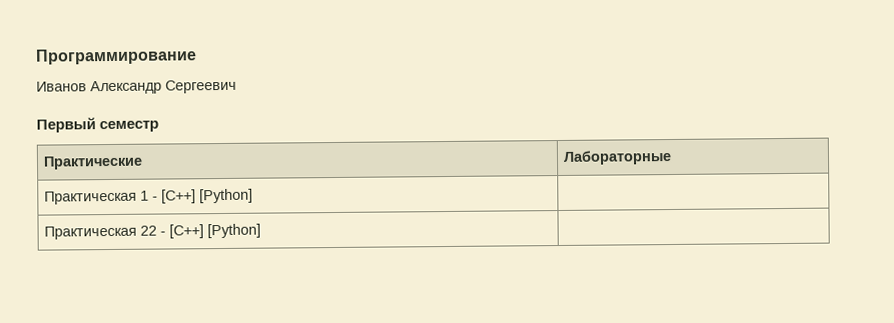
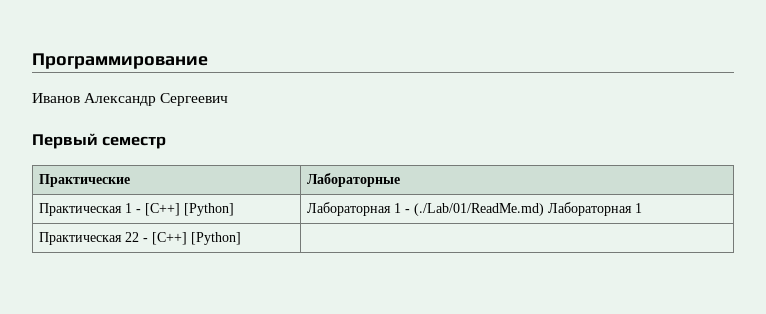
- Практическая 1 - [C++] [Python] |
+ Практическая 1 - [C++] [Python] | Лабораторная 1 - (./Lab/01/ReadMe.md) Лабораторная 1

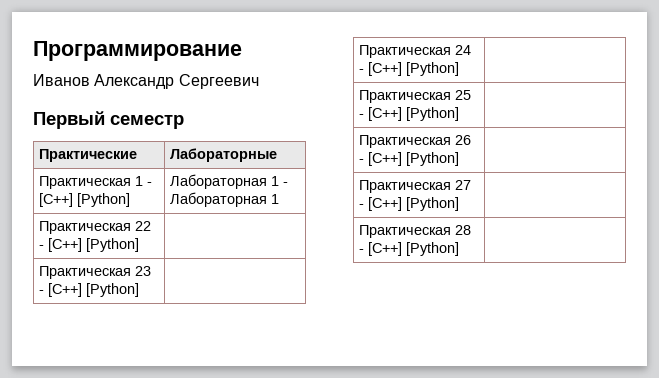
- Практическая 1 - [C++] [Python] | Лабораторная 1 - (./Lab/01/ReadMe.md) Лабораторная 1
+ Практическая 1 - [C++] [Python] | Лабораторная 1 - Лабораторная 1
+ Практическая 23 - [C++] [Python] |
+ Практическая 24 - [C++] [Python] |
+ Практическая 25 - [C++] [Python] |
+ Практическая 26 - [C++] [Python] |
+ Практическая 27 - [C++] [Python] |
+ Практическая 28 - [C++] [Python] |

